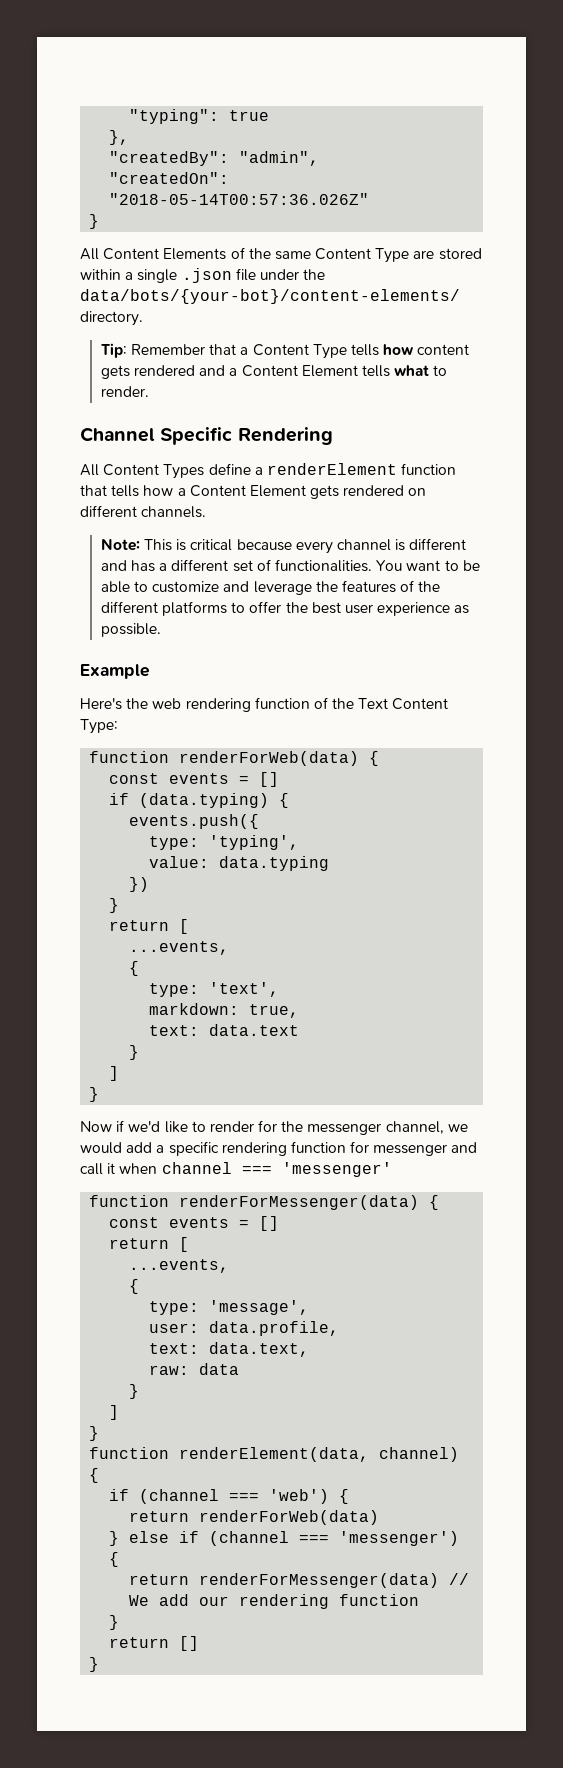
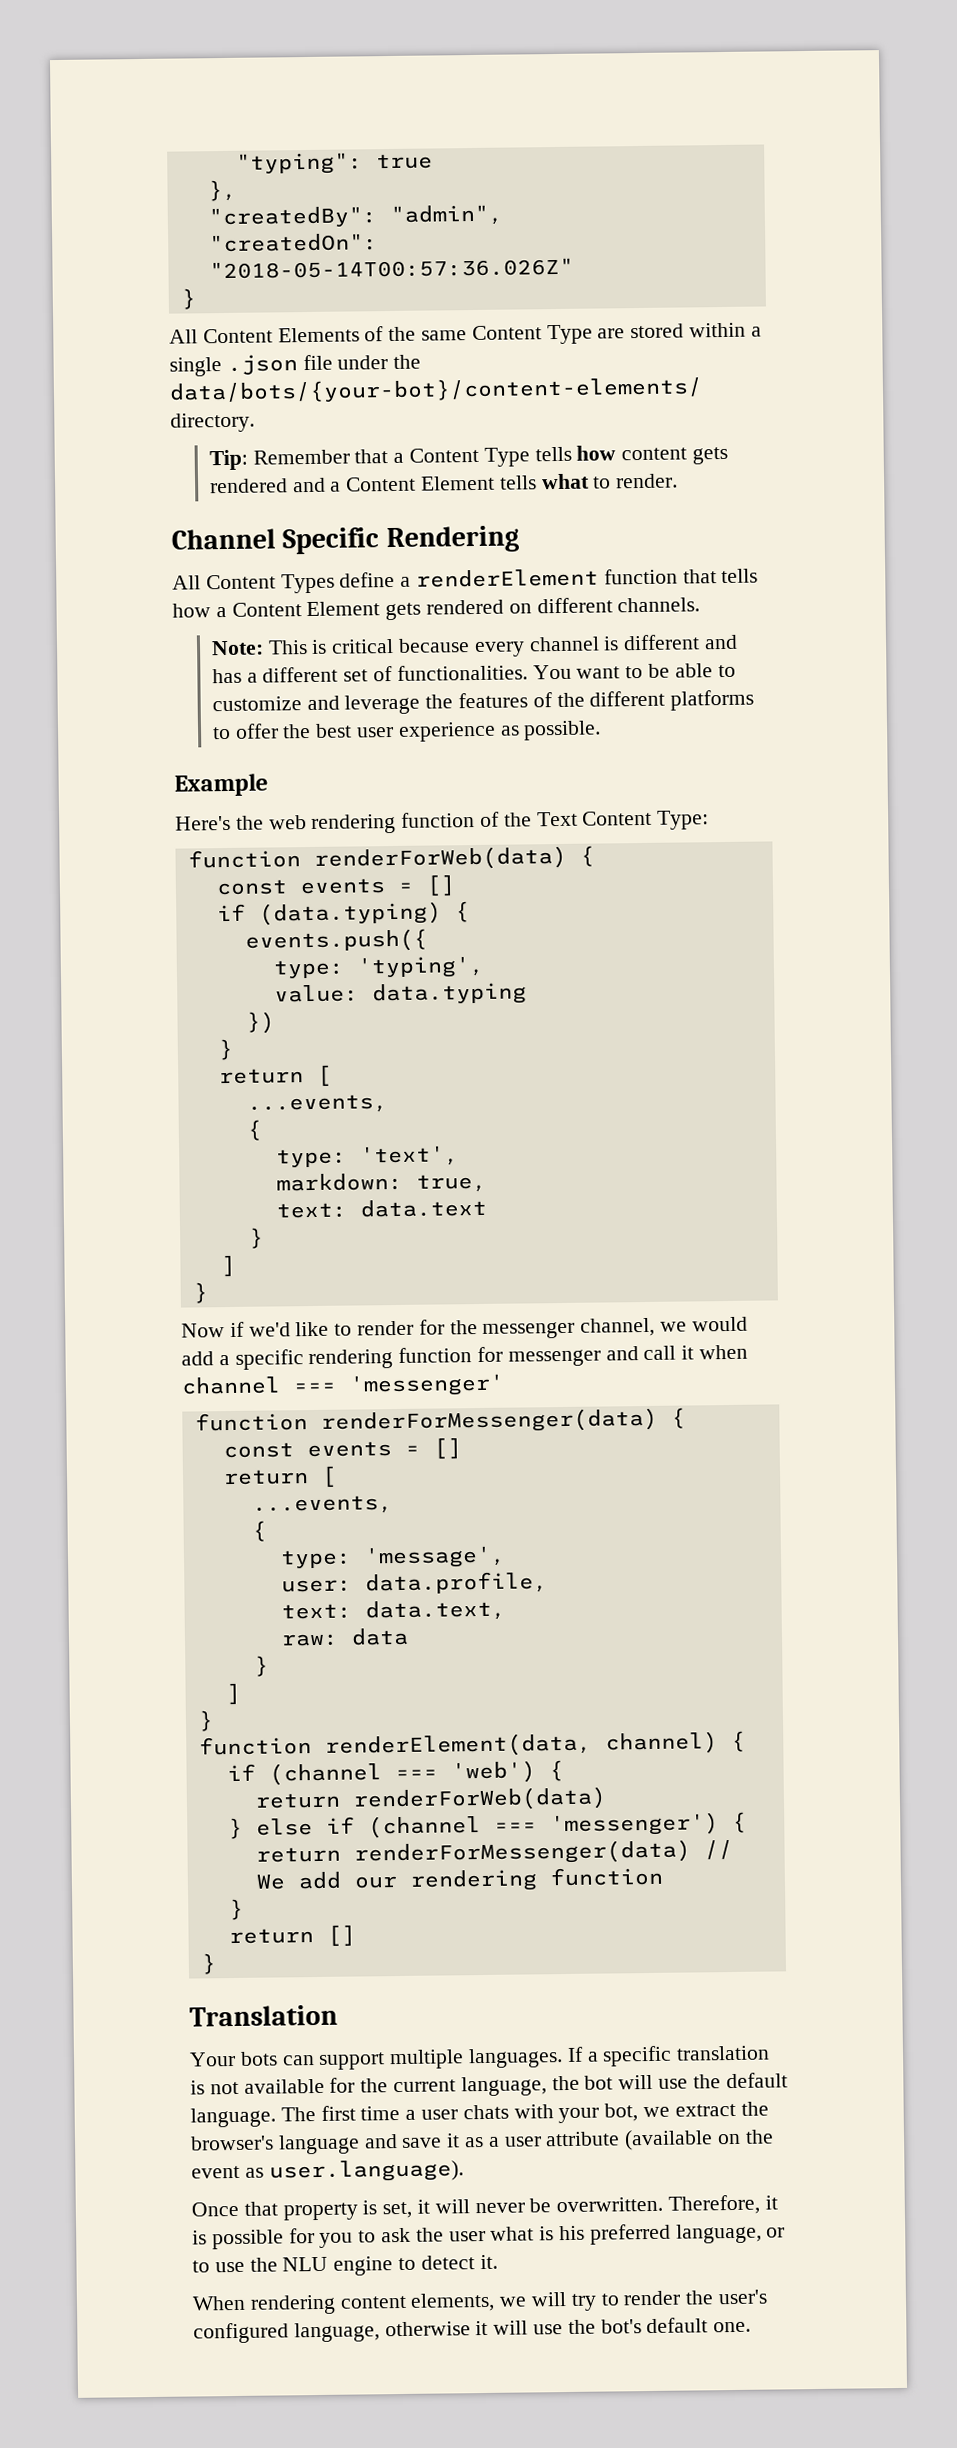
+ Translation
+ Your bots can support multiple languages. If a specific translation is not available for the current language, the bot will use the default language. The first time a user chats with your bot, we extract the browser's language and save it as a user attribute (available on the event as user.language).
+ Once that property is set, it will never be overwritten. Therefore, it is possible for you to ask the user what is his preferred language, or to use the NLU engine to detect it.
+ When rendering content elements, we will try to render the user's configured language, otherwise it will use the bot's default one.

